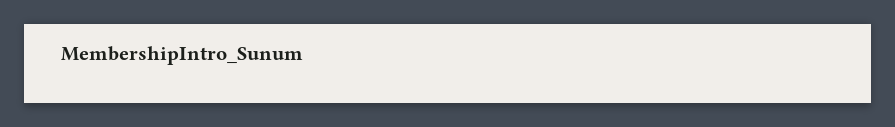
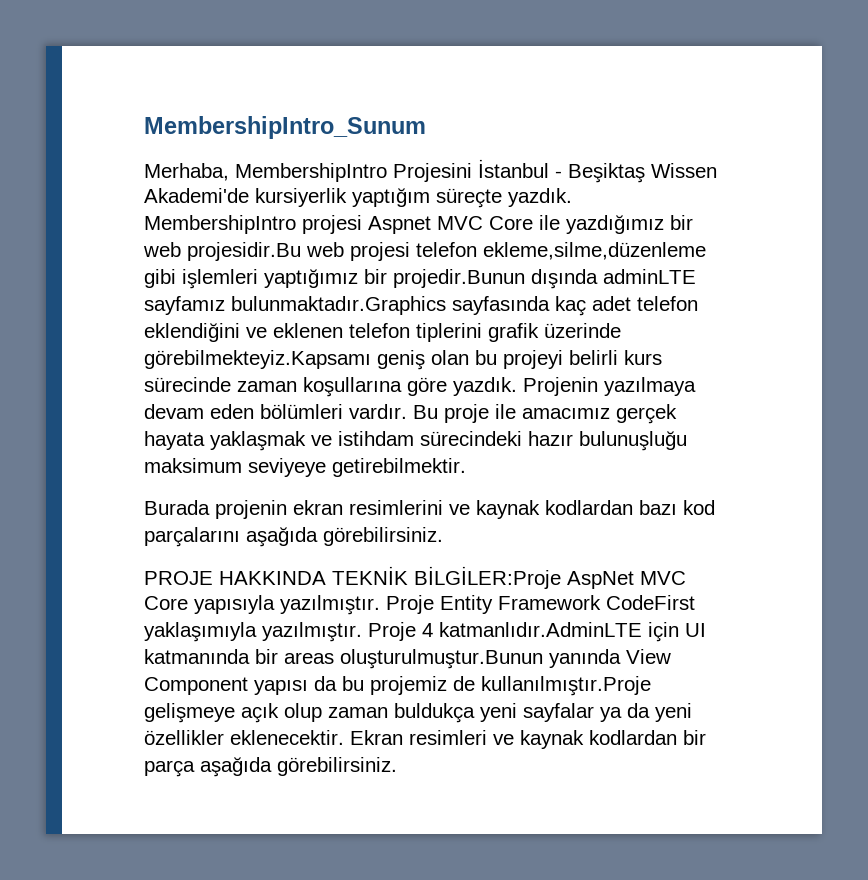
+ Merhaba, MembershipIntro Projesini İstanbul - Beşiktaş Wissen Akademi'de kursiyerlik yaptığım süreçte yazdık. MembershipIntro projesi Aspnet MVC Core ile yazdığımız bir web projesidir.Bu web projesi telefon ekleme,silme,düzenleme gibi işlemleri yaptığımız bir projedir.Bunun dışında adminLTE sayfamız bulunmaktadır.Graphics sayfasında kaç adet telefon eklendiğini ve eklenen telefon tiplerini grafik üzerinde görebilmekteyiz.Kapsamı geniş olan bu projeyi belirli kurs sürecinde zaman koşullarına göre yazdık. Projenin yazılmaya devam eden bölümleri vardır. Bu proje ile amacımız gerçek hayata yaklaşmak ve istihdam sürecindeki hazır bulunuşluğu maksimum seviyeye getirebilmektir.
+ Burada projenin ekran resimlerini ve kaynak kodlardan bazı kod parçalarını aşağıda görebilirsiniz.
+ PROJE HAKKINDA TEKNİK BİLGİLER:Proje AspNet MVC Core yapısıyla yazılmıştır. Proje Entity Framework CodeFirst yaklaşımıyla yazılmıştır. Proje 4 katmanlıdır.AdminLTE için UI katmanında bir areas oluşturulmuştur.Bunun yanında View Component yapısı da bu projemiz de kullanılmıştır.Proje gelişmeye açık olup zaman buldukça yeni sayfalar ya da yeni özellikler eklenecektir. Ekran resimleri ve kaynak kodlardan bir parça aşağıda görebilirsiniz.

